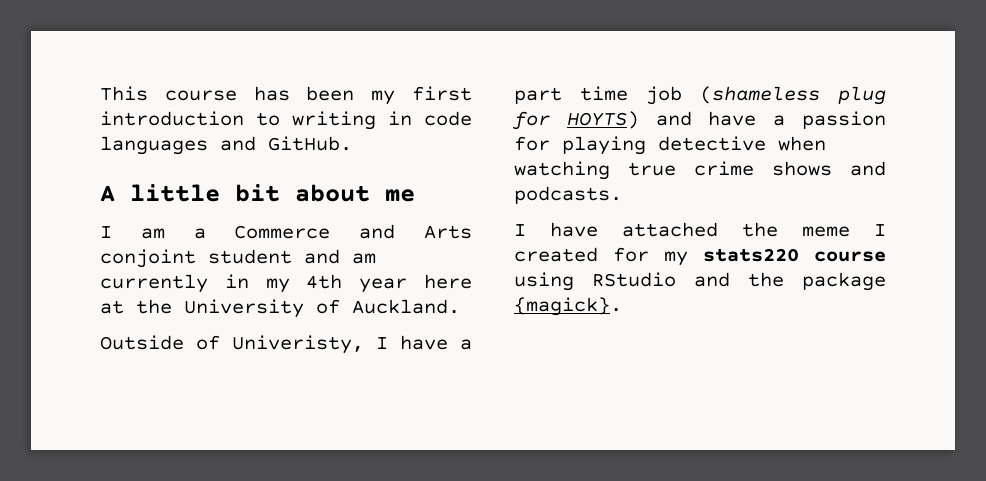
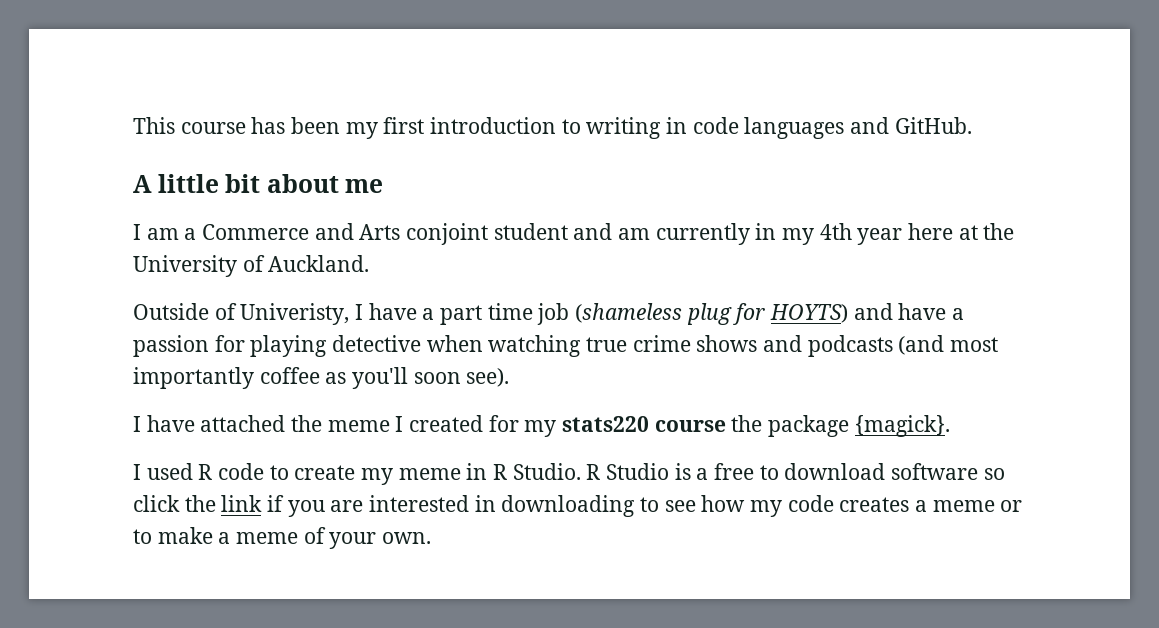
- Outside of Univeristy, I have a part time job (shameless plug for HOYTS) and have a passion for playing detective when watching true crime shows and podcasts.
+ Outside of Univeristy, I have a part time job (shameless plug for HOYTS) and have a passion for playing detective when watching true crime shows and podcasts (and most importantly coffee as you'll soon see).
- I have attached the meme I created for my stats220 course using RStudio and the package {magick}.
+ I have attached the meme I created for my stats220 course the package {magick}.
+ I used R code to create my meme in R Studio. R Studio is a free to download software so click the link if you are interested in downloading to see how my code creates a meme or to make a meme of your own.

